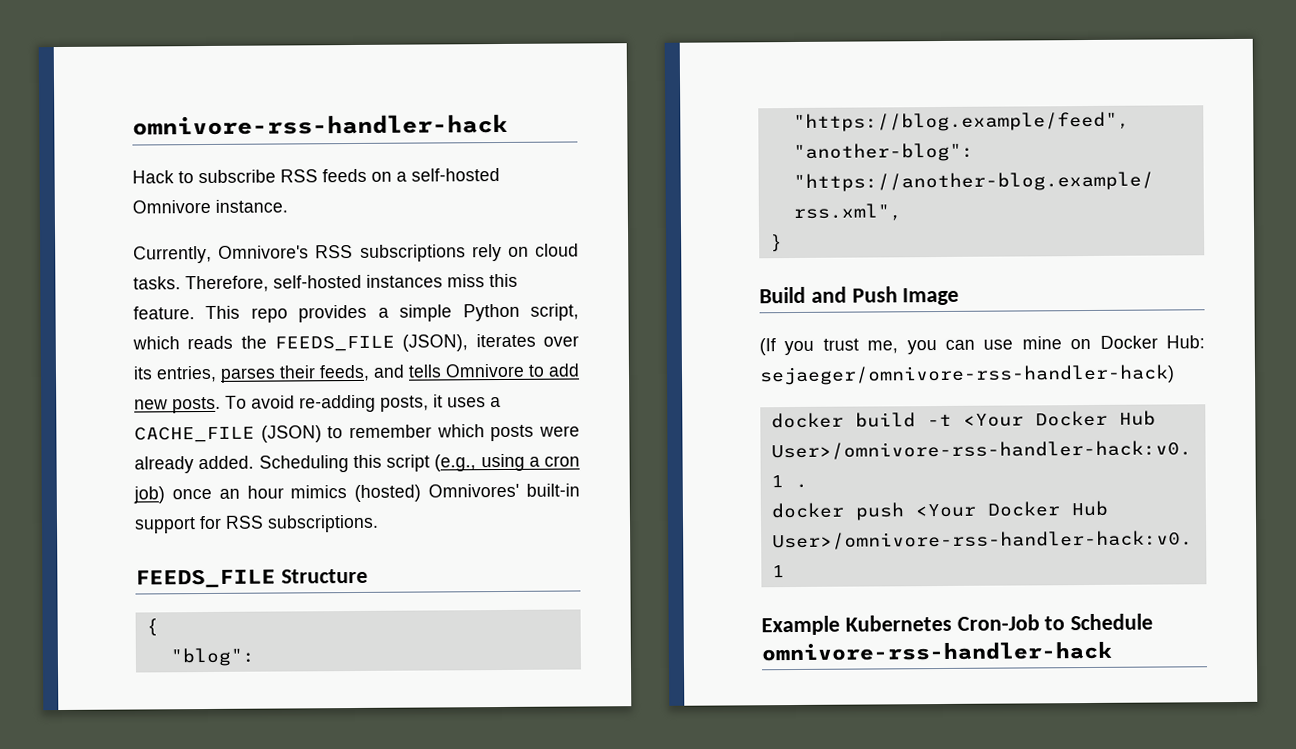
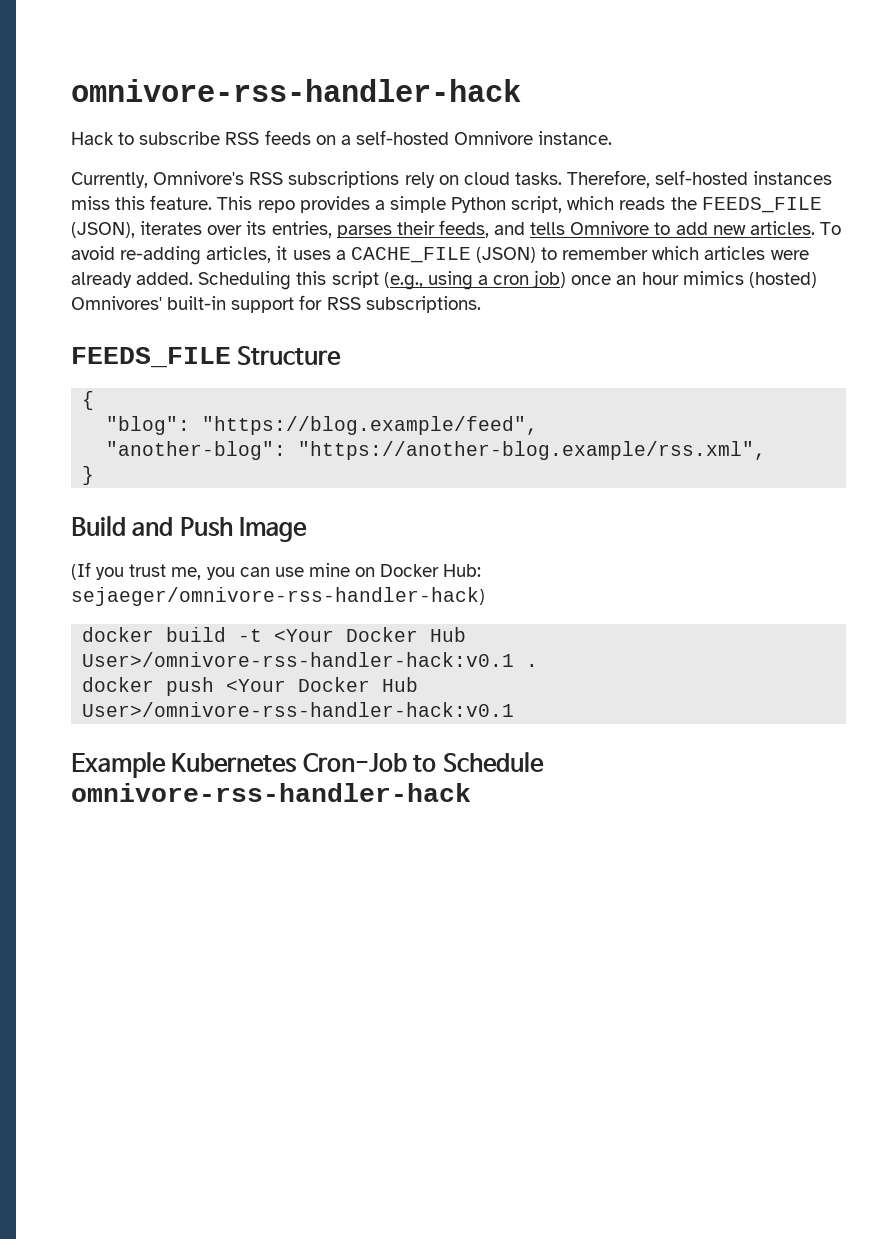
- This repo provides a simple Python script, which reads the FEEDS_FILE (JSON), iterates over its entries, parses their feeds, and tells Omnivore to add new posts.
+ This repo provides a simple Python script, which reads the FEEDS_FILE (JSON), iterates over its entries, parses their feeds, and tells Omnivore to add new articles.
- To avoid re-adding posts, it uses a CACHE_FILE (JSON) to remember which posts were already added.
+ To avoid re-adding articles, it uses a CACHE_FILE (JSON) to remember which articles were already added.

